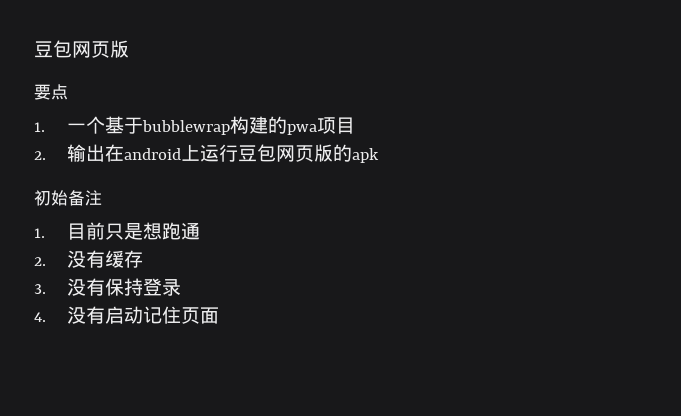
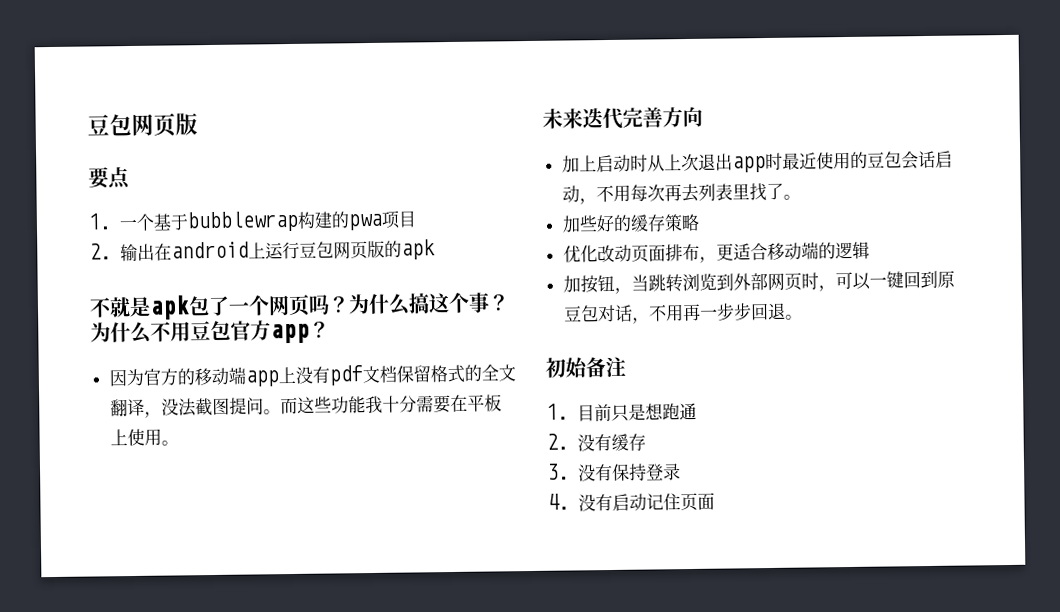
+ 不就是apk包了一个网页吗？为什么搞这个事？为什么不用豆包官方app？
+ 因为官方的移动端app上没有pdf文档保留格式的全文翻译，没法截图提问。而这些功能我十分需要在平板上使用。
+ 未来迭代完善方向
+ 加上启动时从上次退出app时最近使用的豆包会话启动，不用每次再去列表里找了。
+ 加些好的缓存策略
+ 优化改动页面排布，更适合移动端的逻辑
+ 加按钮，当跳转浏览到外部网页时，可以一键回到原豆包对话，不用再一步步回退。

